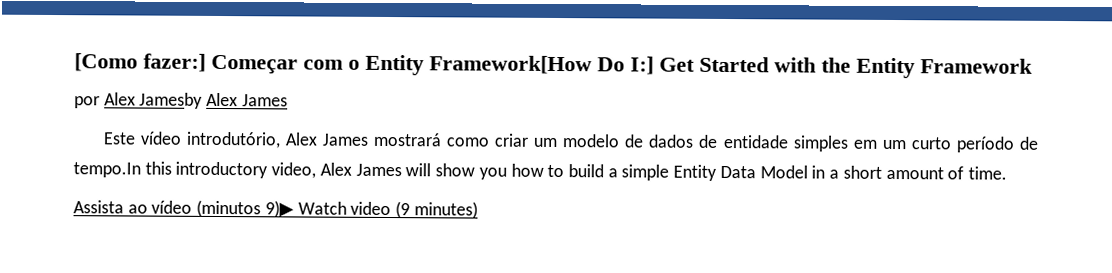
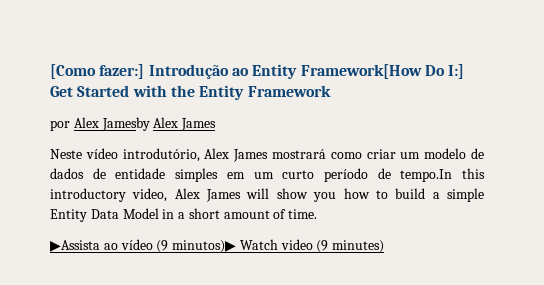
- [Como fazer:] Começar com o Entity Framework[How Do I:] Get Started with the Entity Framework
+ [Como fazer:] Introdução ao Entity Framework[How Do I:] Get Started with the Entity Framework
- Este vídeo introdutório, Alex James mostrará como criar um modelo de dados de entidade simples em um curto período de tempo.In this introductory video, Alex James will show you how to build a simple Entity Data Model in a short amount of time.
+ Neste vídeo introdutório, Alex James mostrará como criar um modelo de dados de entidade simples em um curto período de tempo.In this introductory video, Alex James will show you how to build a simple Entity Data Model in a short amount of time.
- Assista ao vídeo (minutos 9)▶ Watch video (9 minutes)
+ ▶Assista ao vídeo (9 minutos)▶ Watch video (9 minutes)

